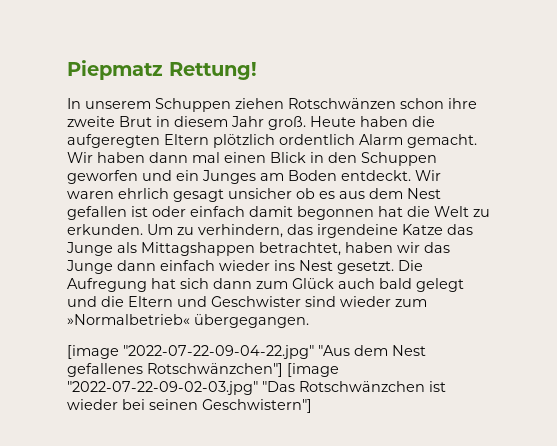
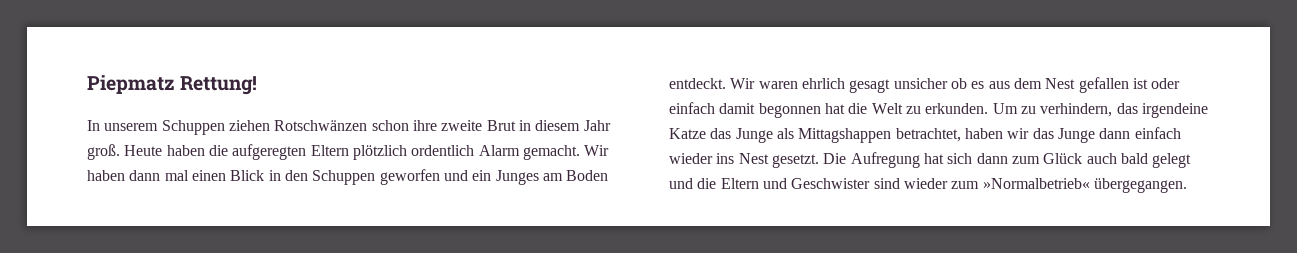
- [image "2022-07-22-09-04-22.jpg" "Aus dem Nest gefallenes Rotschwänzchen"] [image "2022-07-22-09-02-03.jpg" "Das Rotschwänzchen ist wieder bei seinen Geschwistern"]

